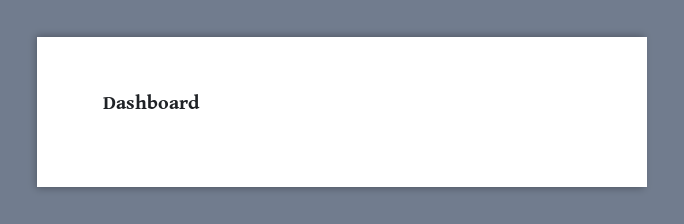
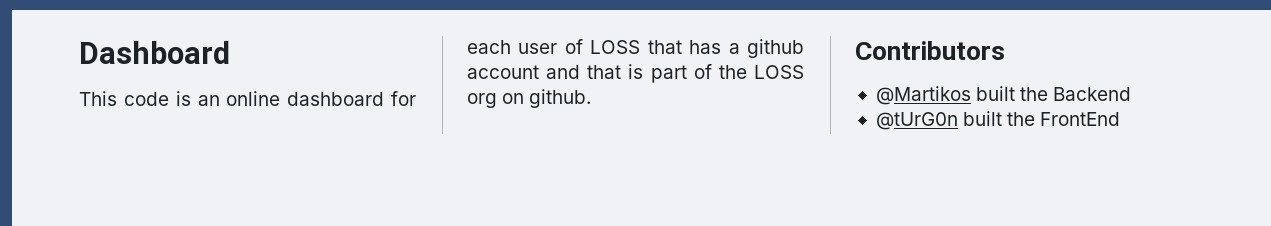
+ This code is an online dashboard for each user of LOSS that has a github account and that is part of the LOSS org on github.
+ Contributors
+ @Martikos built the Backend
+ @tUrG0n built the FrontEnd

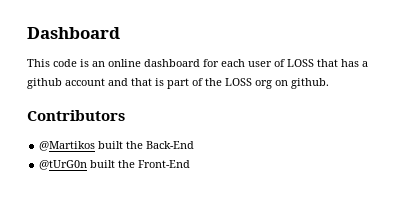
- @Martikos built the Backend
+ @Martikos built the Back-End
- @tUrG0n built the FrontEnd
+ @tUrG0n built the Front-End

